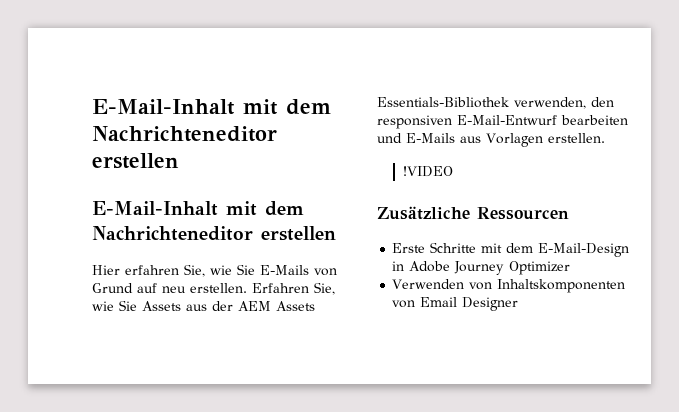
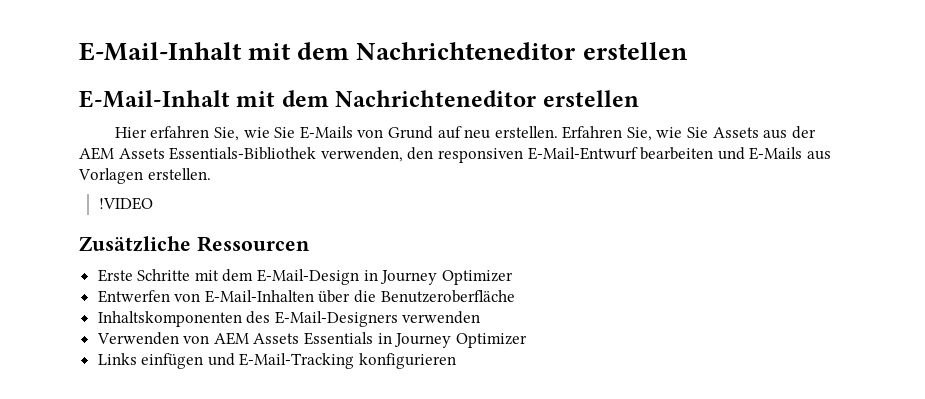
- Erste Schritte mit dem E-Mail-Design in Adobe Journey Optimizer
- Verwenden von Inhaltskomponenten von Email Designer
+ Erste Schritte mit dem E-Mail-Design in Journey Optimizer
+ Entwerfen von E-Mail-Inhalten über die Benutzeroberfläche
+ Inhaltskomponenten des E-Mail-Designers verwenden
+ Verwenden von AEM Assets Essentials in Journey Optimizer
+ Links einfügen und E-Mail-Tracking konfigurieren

